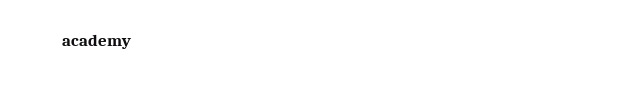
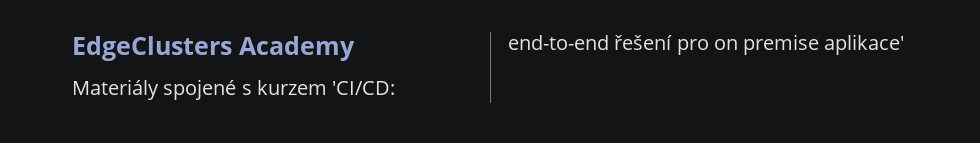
- academy
+ EdgeClusters Academy
+ Materiály spojené s kurzem 'CI/CD: end-to-end řešení pro on premise aplikace'

